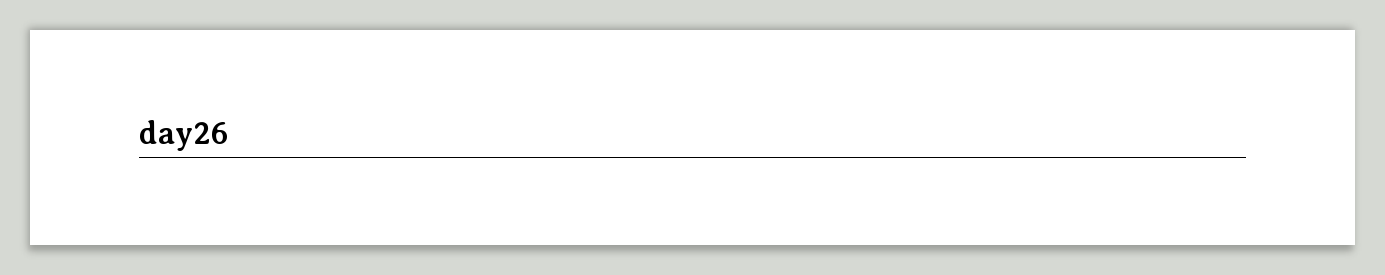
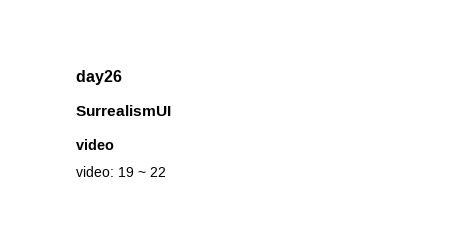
+ SurrealismUI
+ video
+ video: 19 ~ 22

